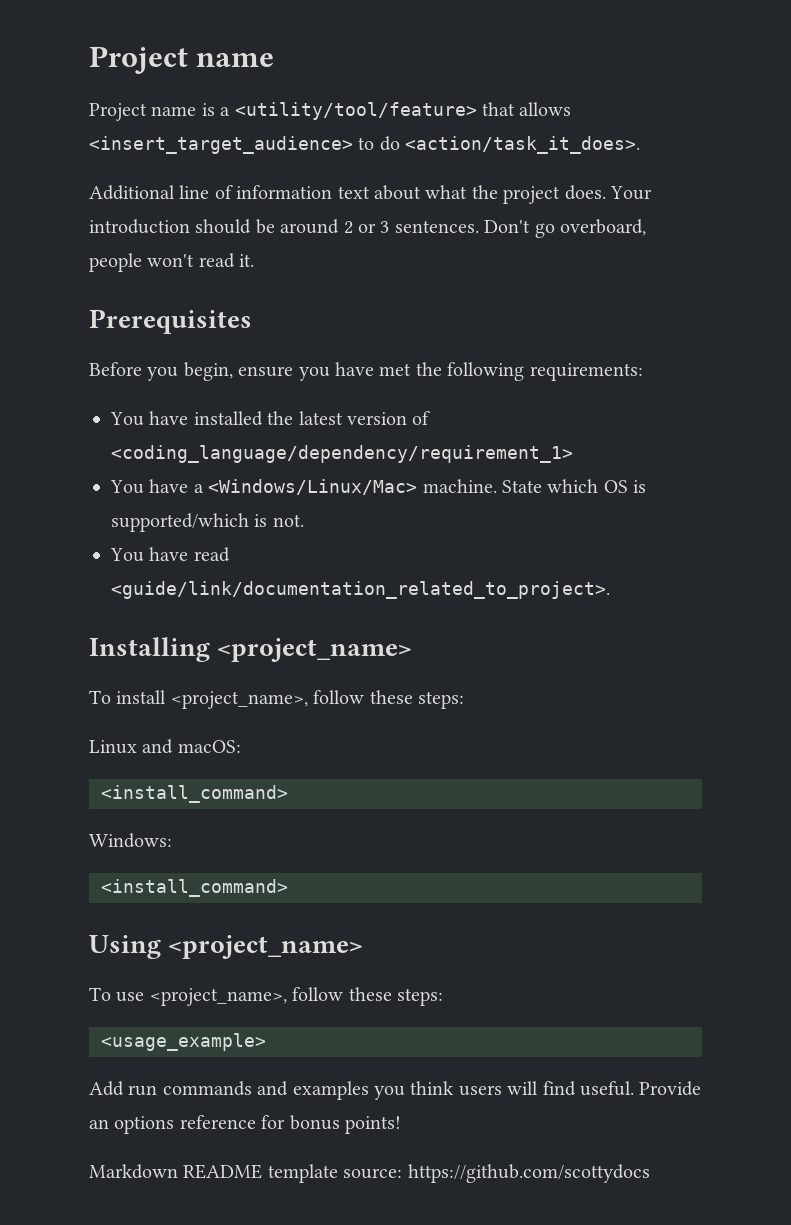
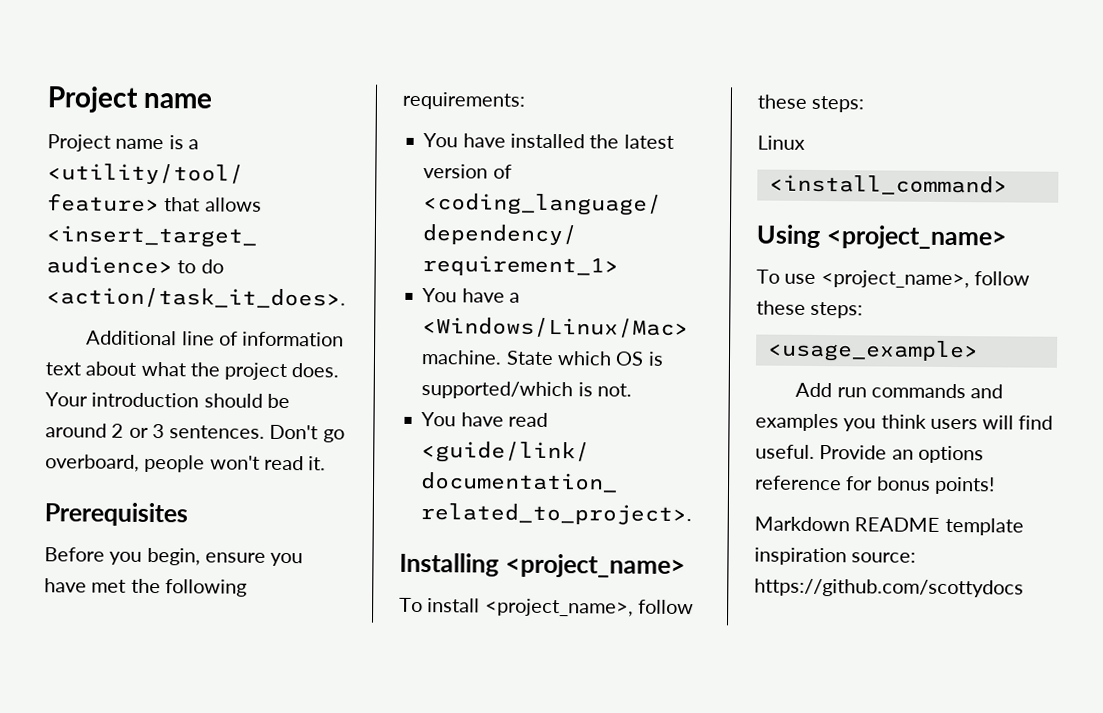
- Linux and macOS:
- <install_command>
- Windows:
+ Linux
- Markdown README template source: https://github.com/scottydocs
+ Markdown README template inspiration source: https://github.com/scottydocs

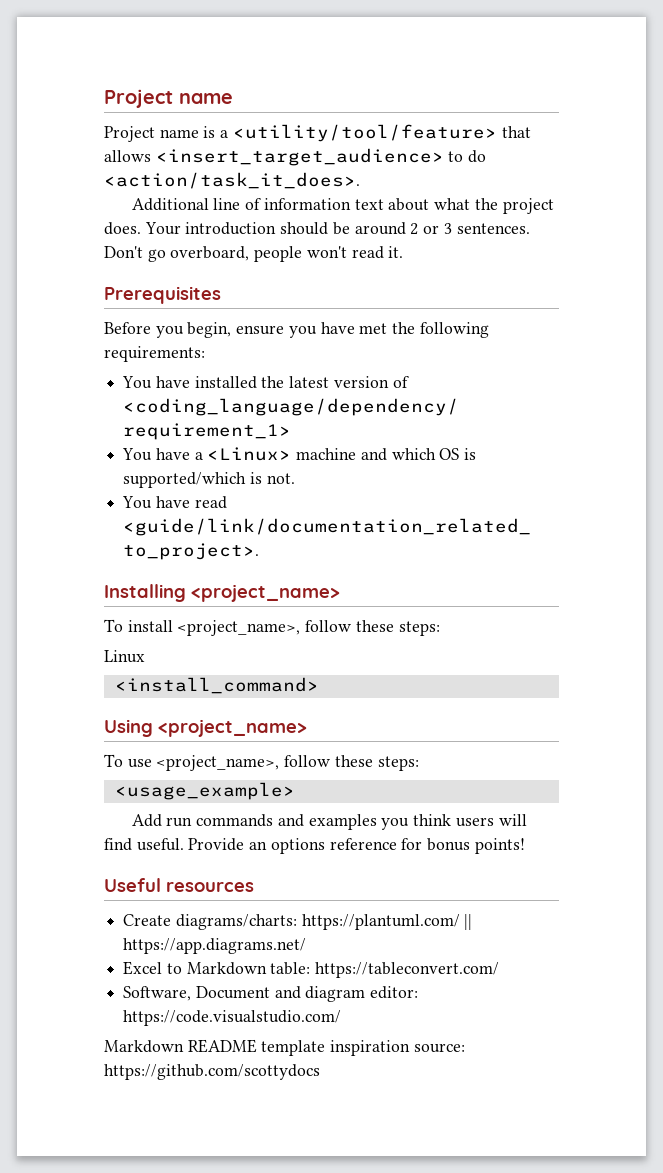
- You have a <Windows/Linux/Mac> machine. State which OS is supported/which is not.
+ You have a <Linux> machine and which OS is supported/which is not.
+ Useful resources
+ Create diagrams/charts: https://plantuml.com/ || https://app.diagrams.net/
+ Excel to Markdown table: https://tableconvert.com/
+ Software, Document and diagram editor: https://code.visualstudio.com/

